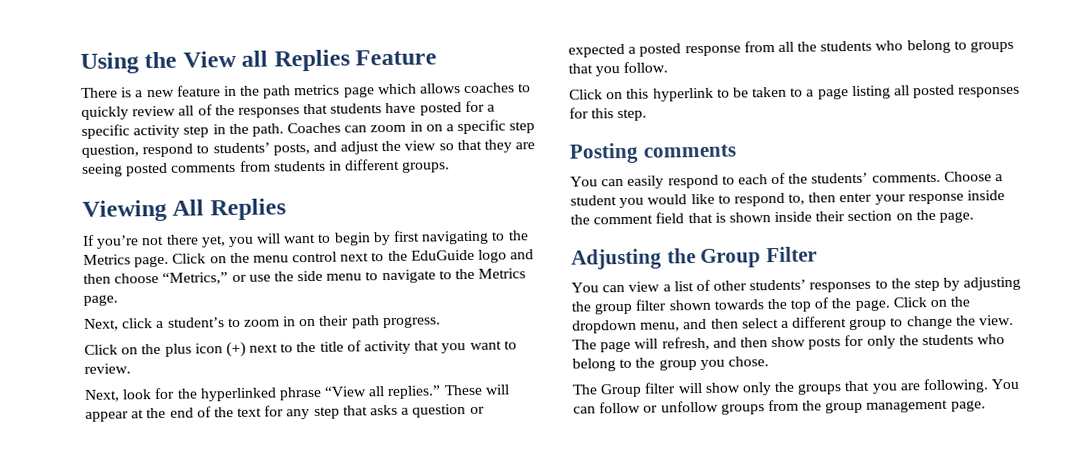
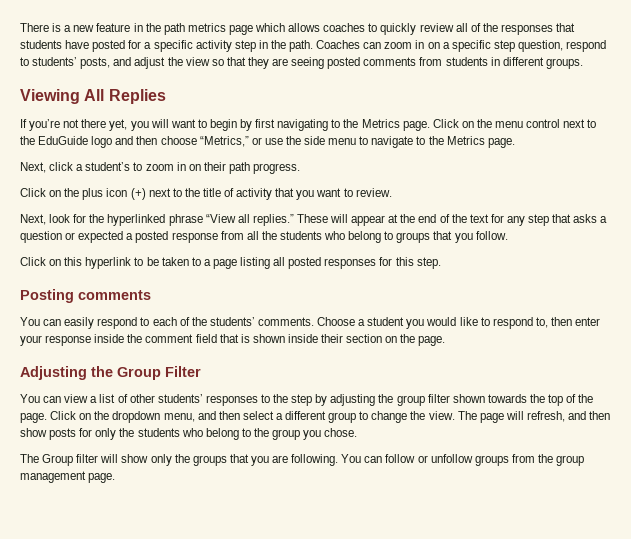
- Using the View all Replies Feature

